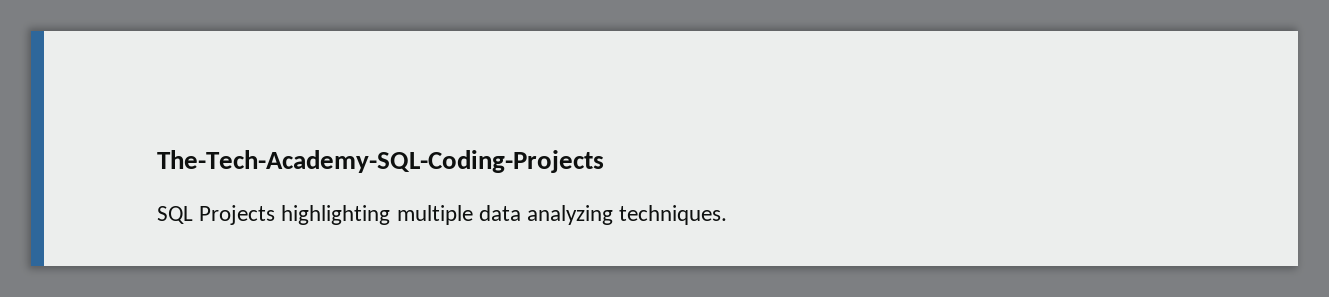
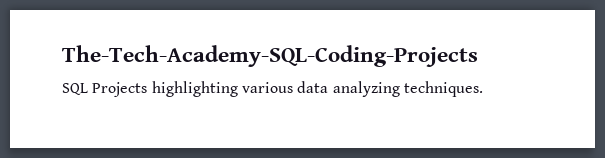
- SQL Projects highlighting multiple data analyzing techniques.
+ SQL Projects highlighting various data analyzing techniques.

